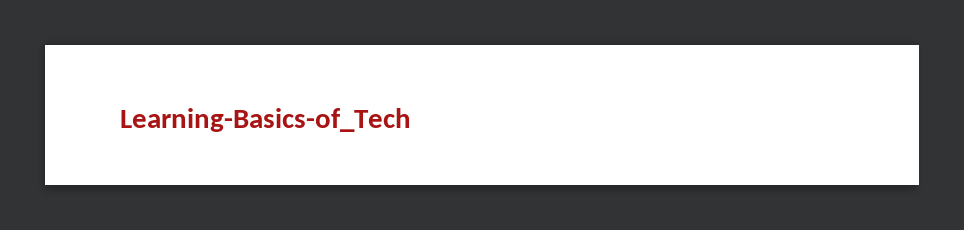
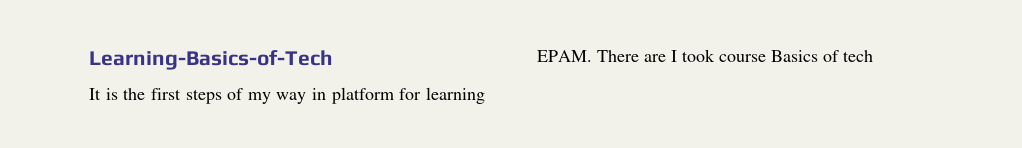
- Learning-Basics-of_Tech
+ Learning-Basics-of-Tech
+ It is the first steps of my way in platform for learning EPAM. There are I took course Basics of tech

